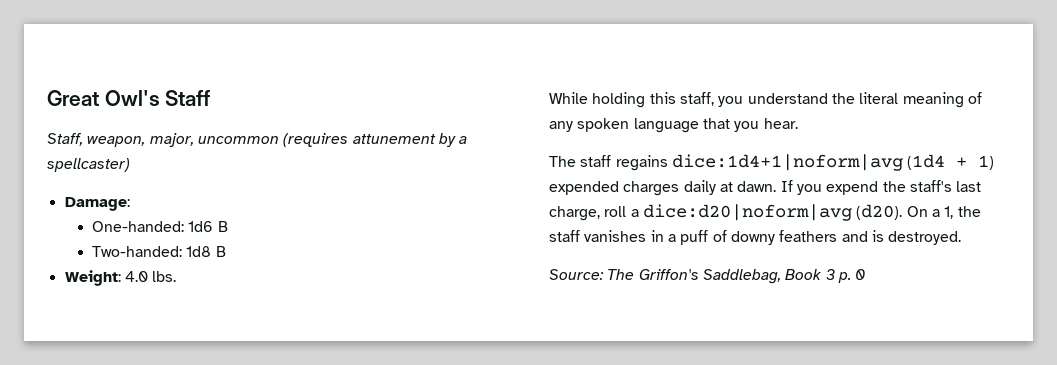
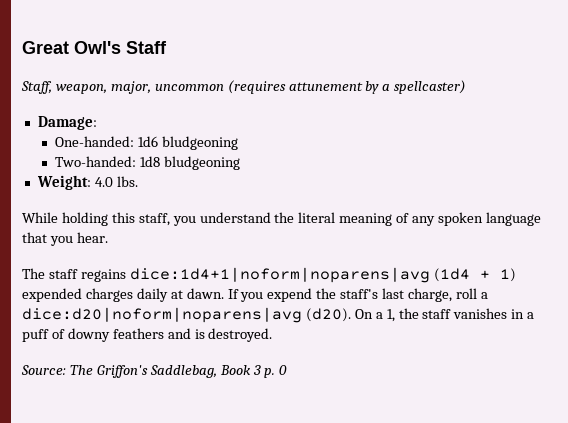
- One-handed: 1d6 B
+ One-handed: 1d6 bludgeoning
- Two-handed: 1d8 B
+ Two-handed: 1d8 bludgeoning
- The staff regains dice:1d4+1|noform|avg (1d4 + 1) expended charges daily at dawn.
+ The staff regains dice:1d4+1|noform|noparens|avg (1d4 + 1) expended charges daily at dawn.
- If you expend the staff's last charge, roll a dice:d20|noform|avg (d20).
+ If you expend the staff's last charge, roll a dice:d20|noform|noparens|avg (d20).

